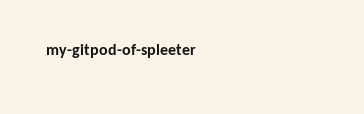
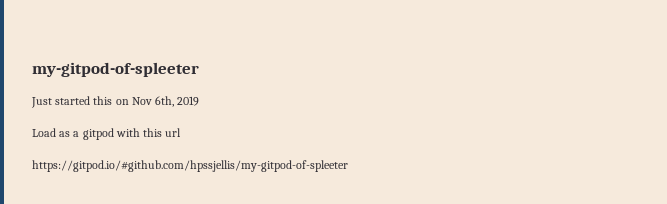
+ Just started this on Nov 6th, 2019
+ Load as a gitpod with this url
+ https://gitpod.io/#github.com/hpssjellis/my-gitpod-of-spleeter

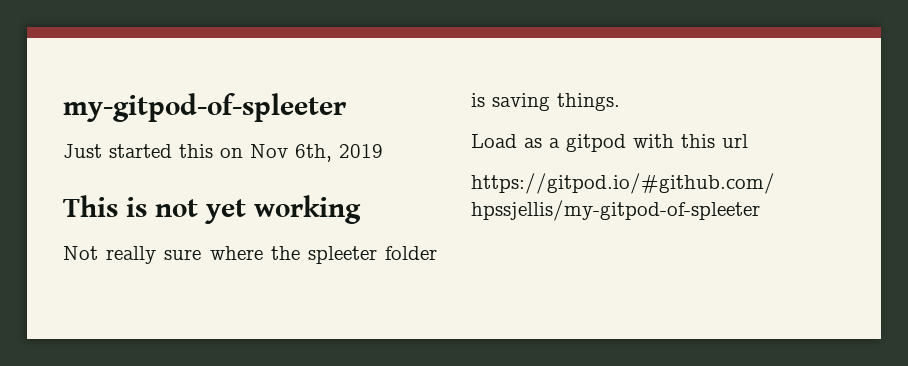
+ This is not yet working
+ Not really sure where the spleeter folder is saving things.

